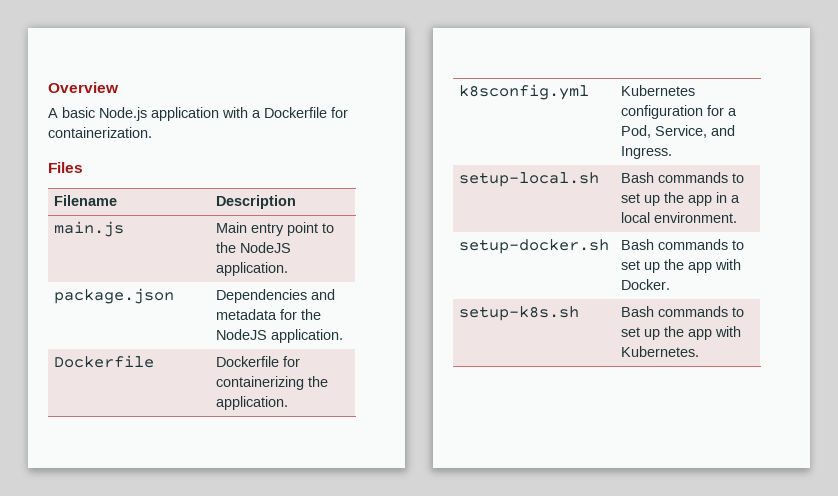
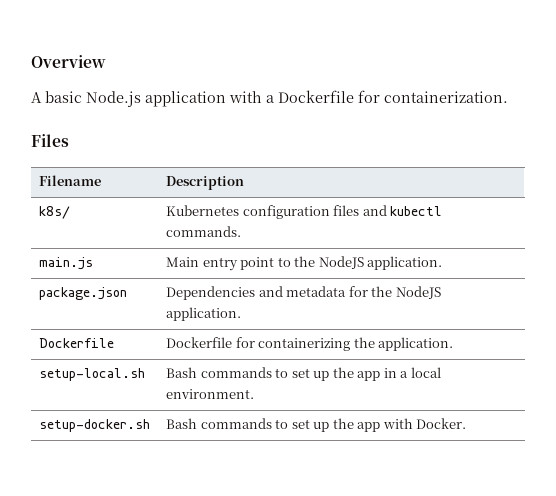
+ k8s/ | Kubernetes configuration files and kubectl commands.
- k8sconfig.yml | Kubernetes configuration for a Pod, Service, and Ingress.
- setup-k8s.sh | Bash commands to set up the app with Kubernetes.

